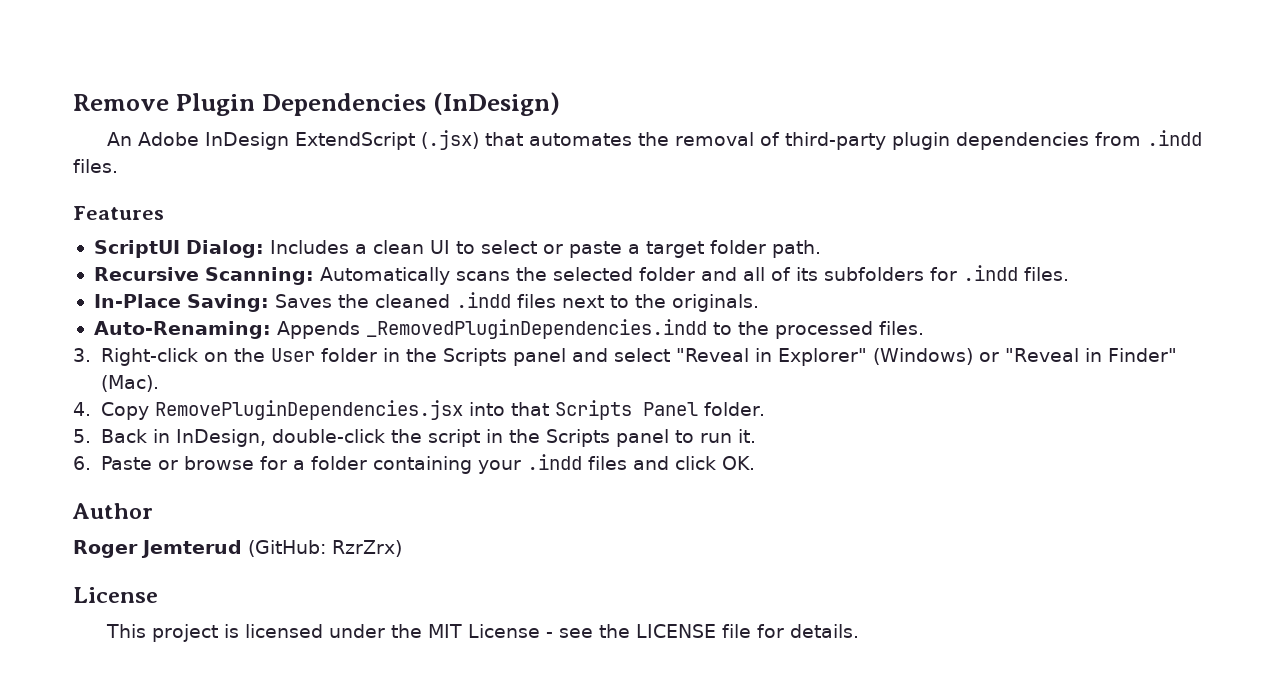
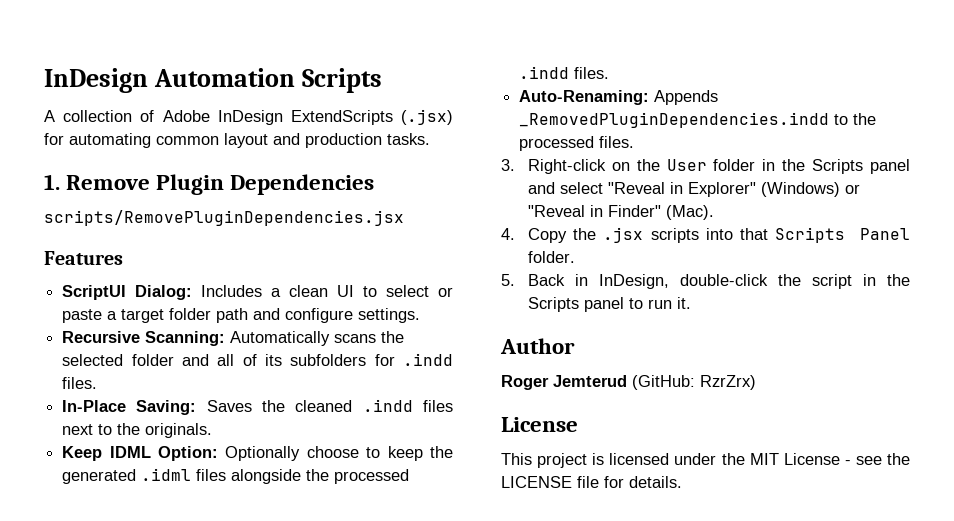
- Remove Plugin Dependencies (InDesign)
- An Adobe InDesign ExtendScript (.jsx) that automates the removal of third-party plugin dependencies from .indd files.
+ InDesign Automation Scripts
+ A collection of Adobe InDesign ExtendScripts (.jsx) for automating common layout and production tasks.
+ 1. Remove Plugin Dependencies
+ scripts/RemovePluginDependencies.jsx
- ScriptUI Dialog: Includes a clean UI to select or paste a target folder path.
+ ScriptUI Dialog: Includes a clean UI to select or paste a target folder path and configure settings.
+ Keep IDML Option: Optionally choose to keep the generated .idml files alongside the processed .indd files.
- 4. Copy RemovePluginDependencies.jsx into that Scripts Panel folder.
+ 4. Copy the .jsx scripts into that Scripts Panel folder.
- 6. Paste or browse for a folder containing your .indd files and click OK.

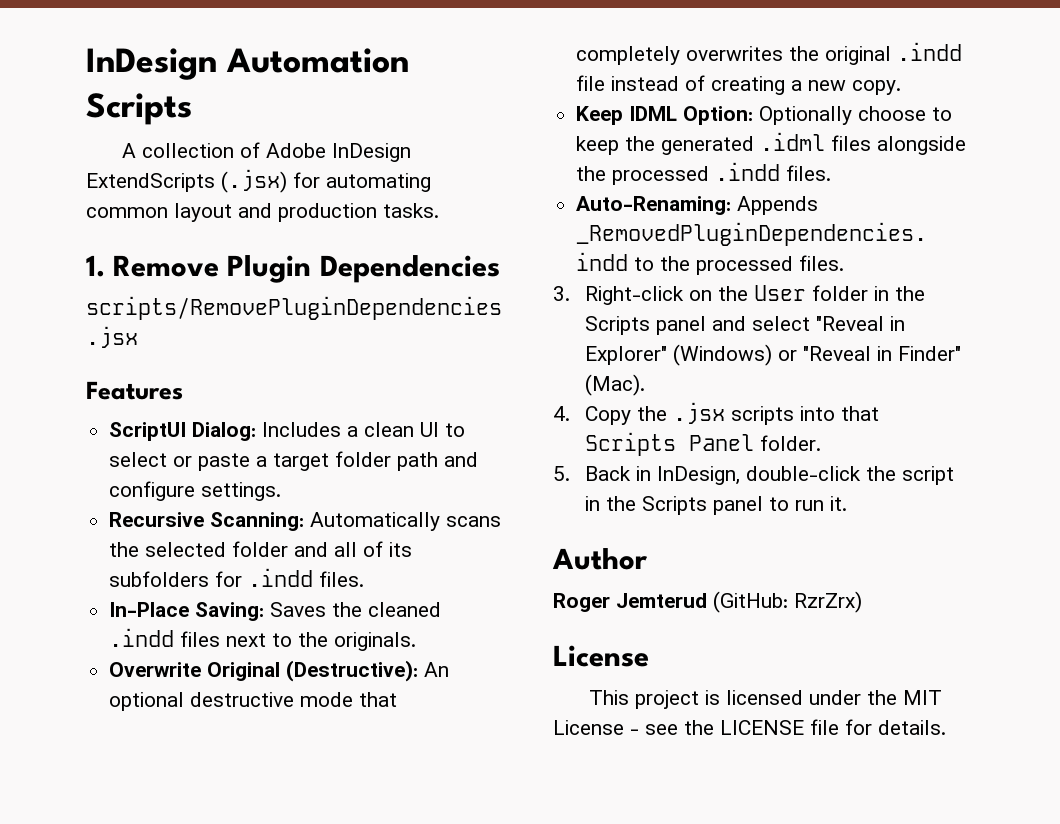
+ Overwrite Original (Destructive): An optional destructive mode that completely overwrites the original .indd file instead of creating a new copy.

